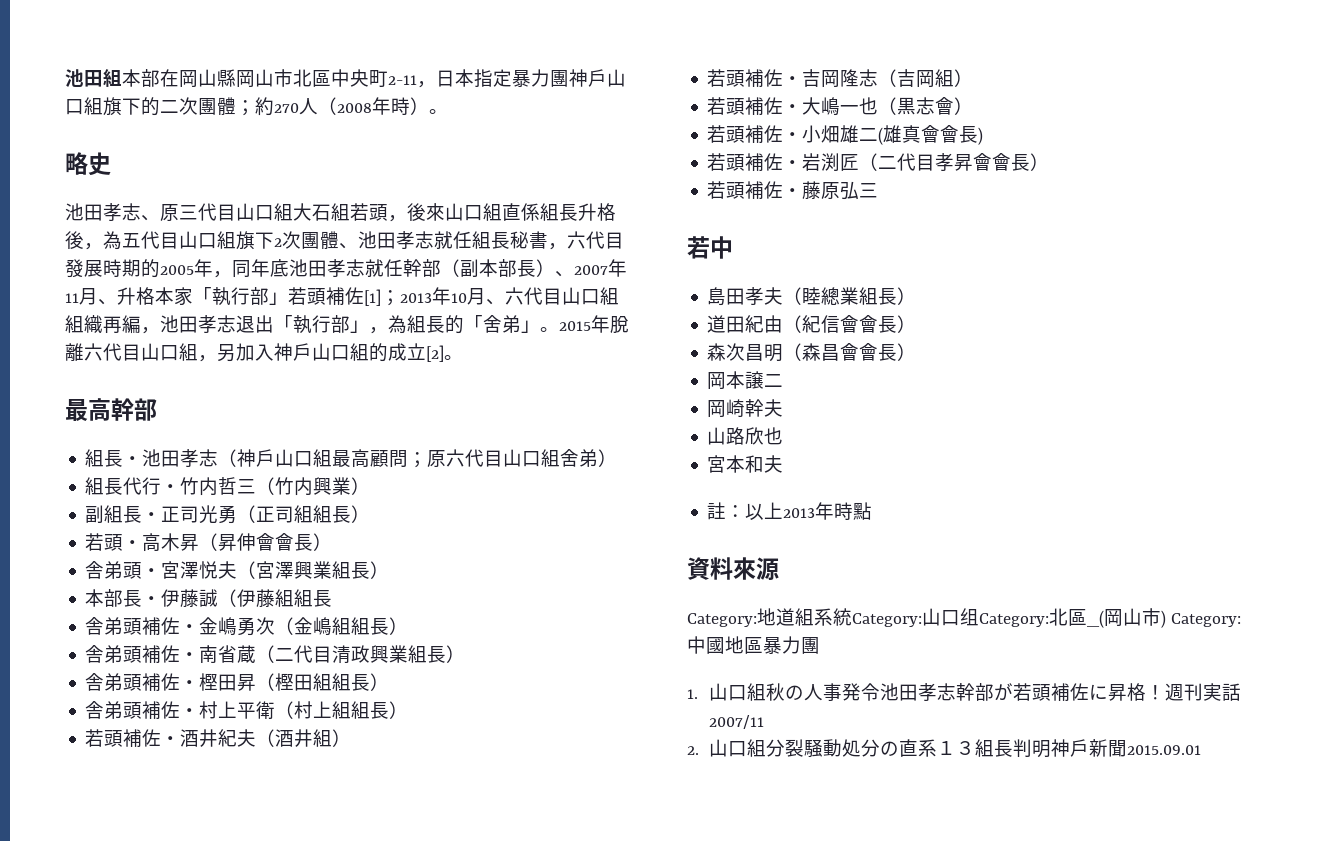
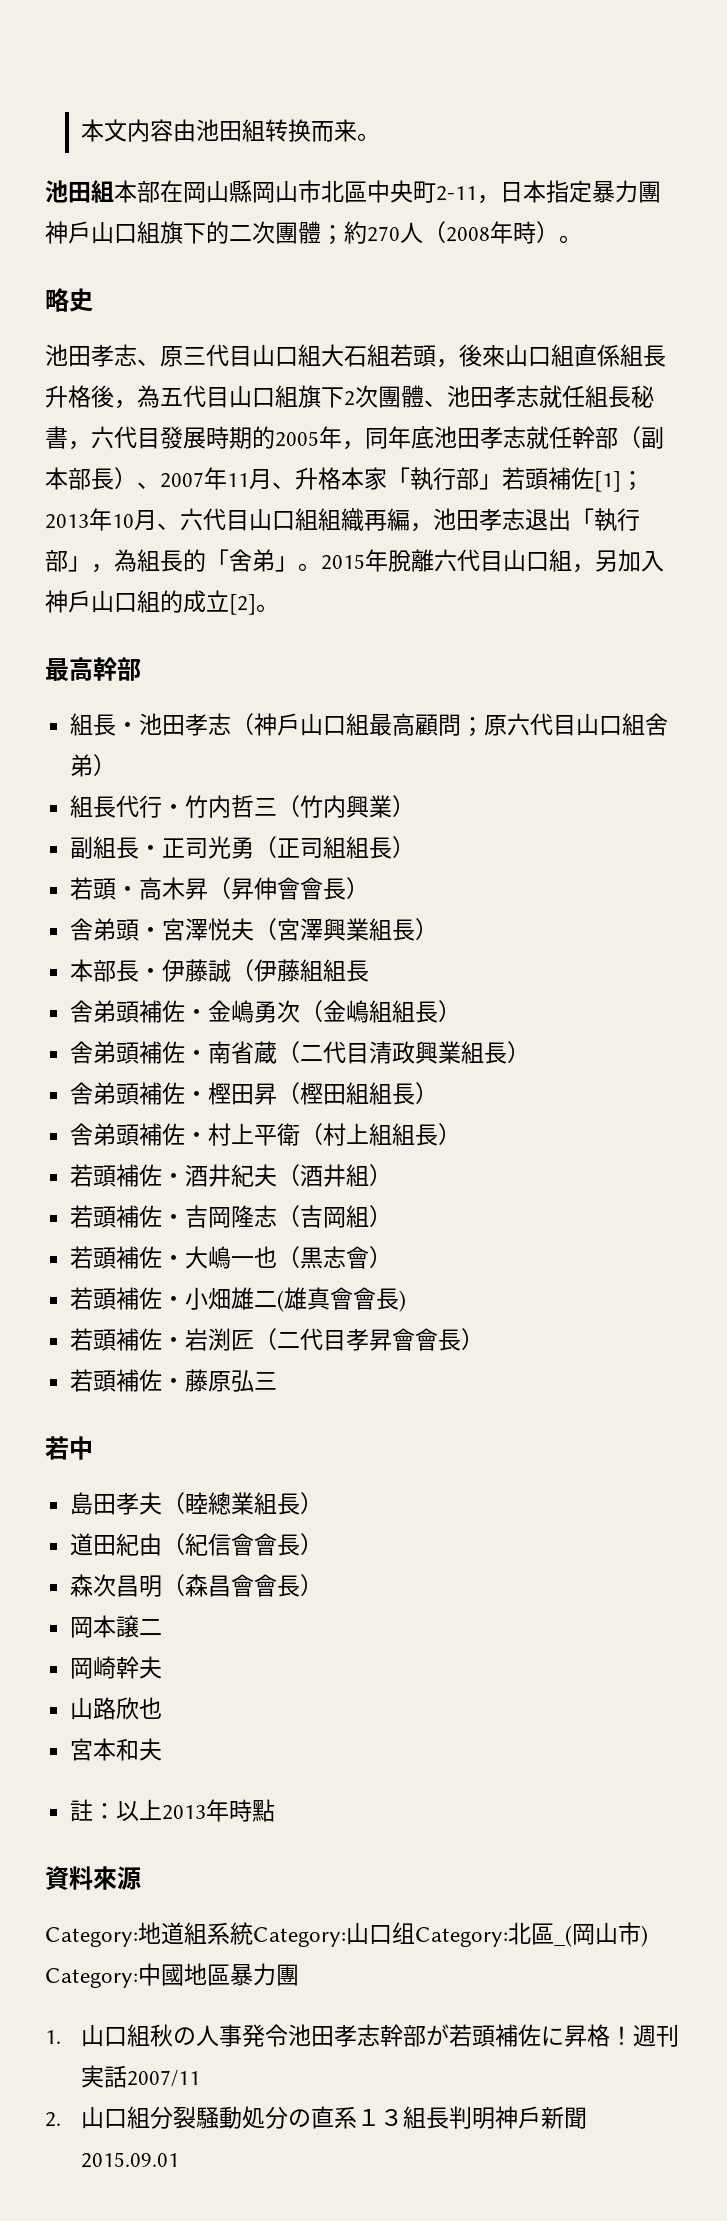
+ 本文内容由池田組转换而来。

